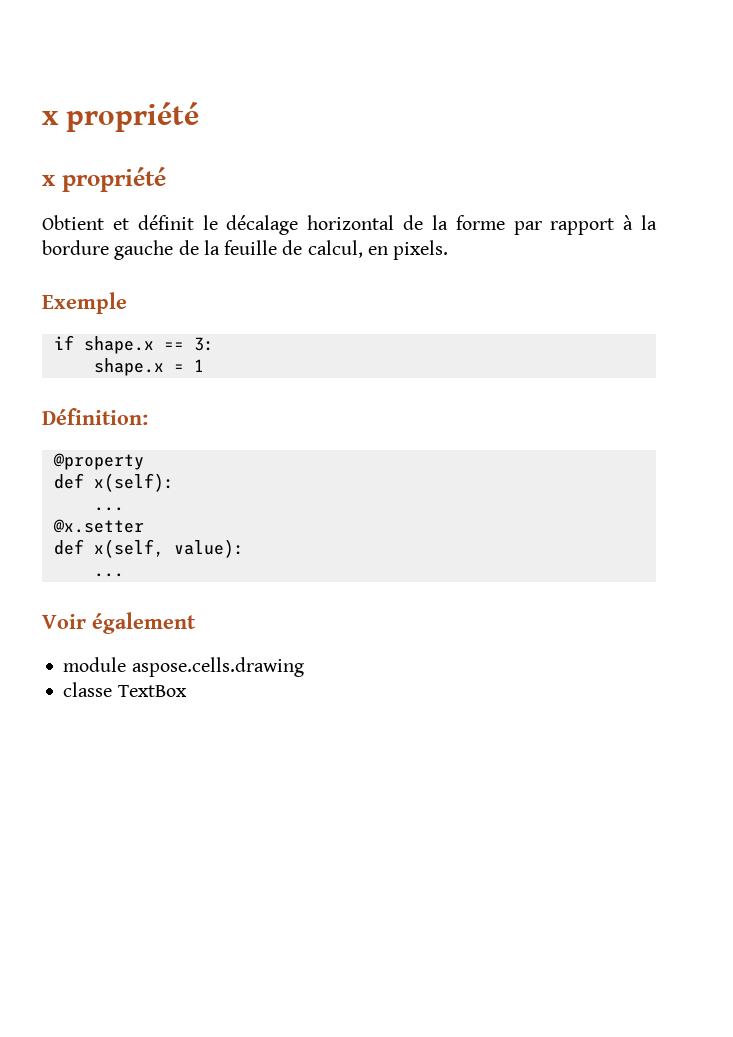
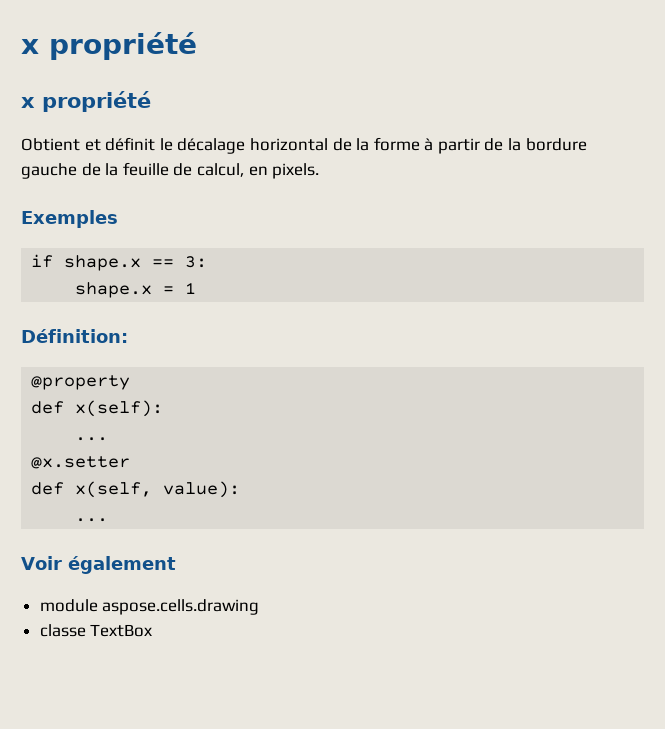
- Obtient et définit le décalage horizontal de la forme par rapport à la bordure gauche de la feuille de calcul, en pixels.
+ Obtient et définit le décalage horizontal de la forme à partir de la bordure gauche de la feuille de calcul, en pixels.
- Exemple
+ Exemples

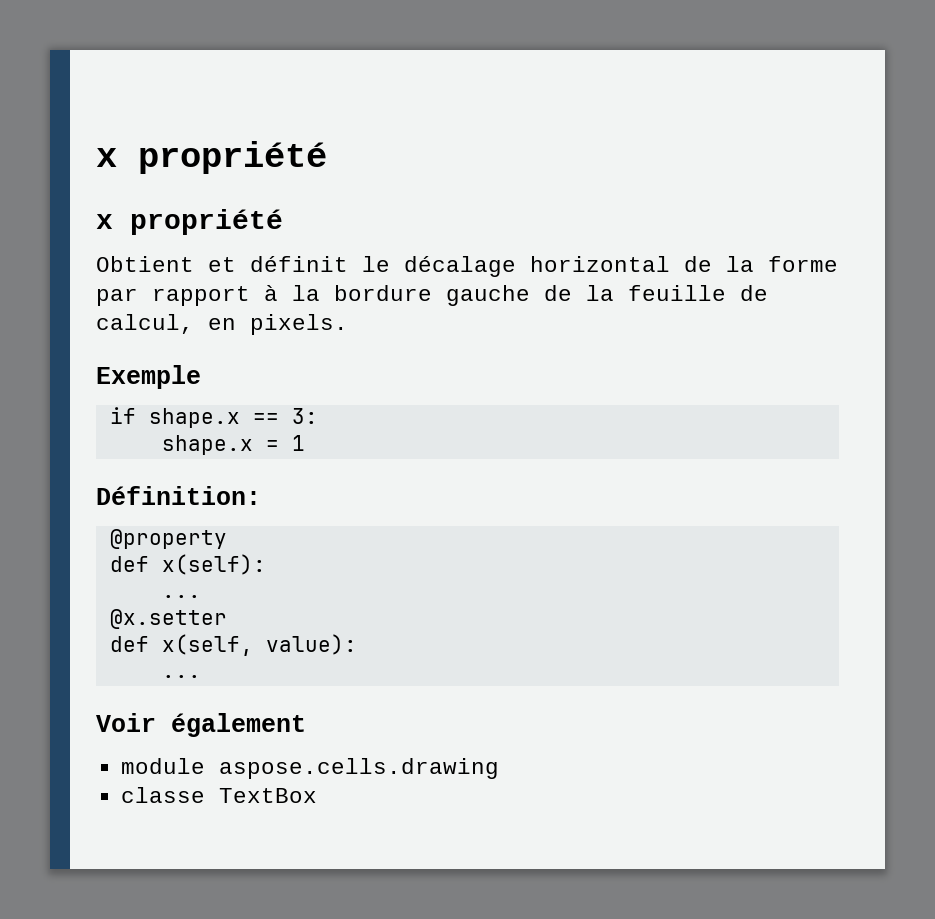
- Obtient et définit le décalage horizontal de la forme à partir de la bordure gauche de la feuille de calcul, en pixels.
+ Obtient et définit le décalage horizontal de la forme par rapport à la bordure gauche de la feuille de calcul, en pixels.
- Exemples
+ Exemple

